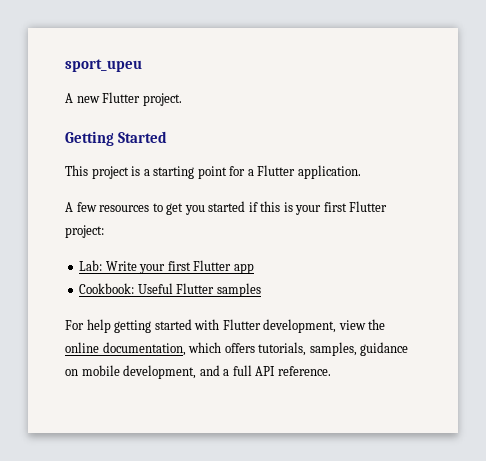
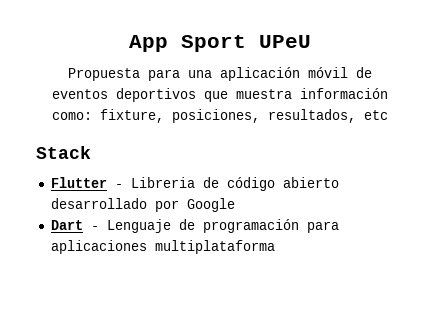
- sport_upeu
- A new Flutter project.
- Getting Started
- This project is a starting point for a Flutter application.
- A few resources to get you started if this is your first Flutter project:
- Lab: Write your first Flutter app
- Cookbook: Useful Flutter samples
- For help getting started with Flutter development, view the online documentation, which offers tutorials, samples, guidance on mobile development, and a full API reference.
+ App Sport UPeU
+ Propuesta para una aplicación móvil de eventos deportivos que muestra información como: fixture, posiciones, resultados, etc
+ Stack
+ Flutter - Libreria de código abierto desarrollado por Google
+ Dart - Lenguaje de programación para aplicaciones multiplataforma

